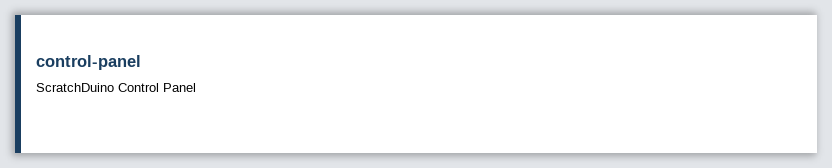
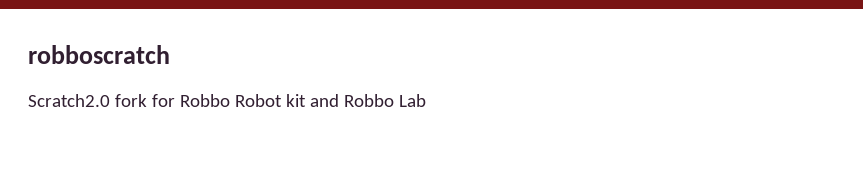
- control-panel
- ScratchDuino Control Panel
+ robboscratch
+ Scratch2.0 fork for Robbo Robot kit and Robbo Lab

